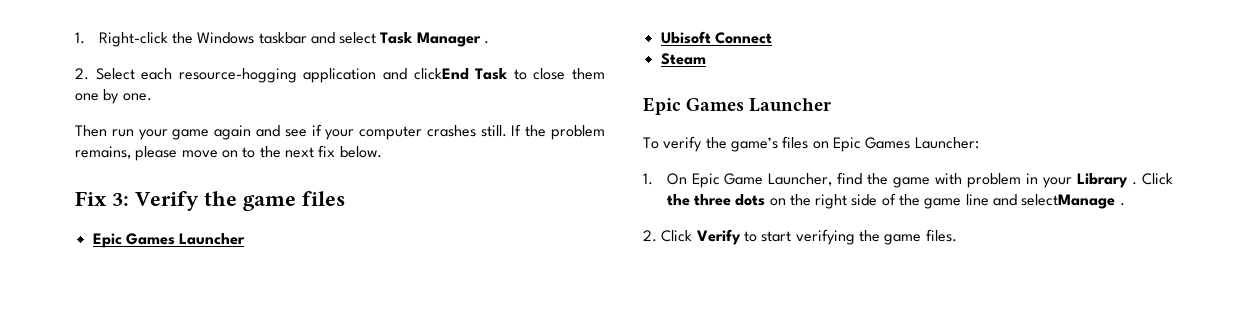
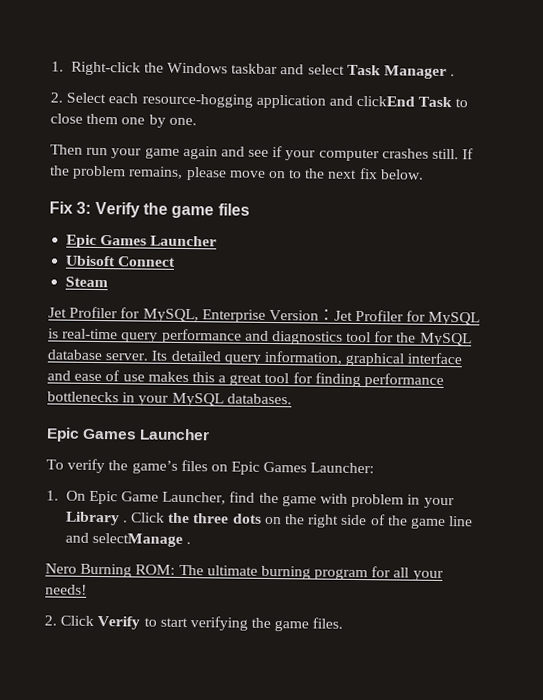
+ Jet Profiler for MySQL, Enterprise Version：Jet Profiler for MySQL is real-time query performance and diagnostics tool for the MySQL database server. Its detailed query information, graphical interface and ease of use makes this a great tool for finding performance bottlenecks in your MySQL databases.
+ Nero Burning ROM: The ultimate burning program for all your needs!

